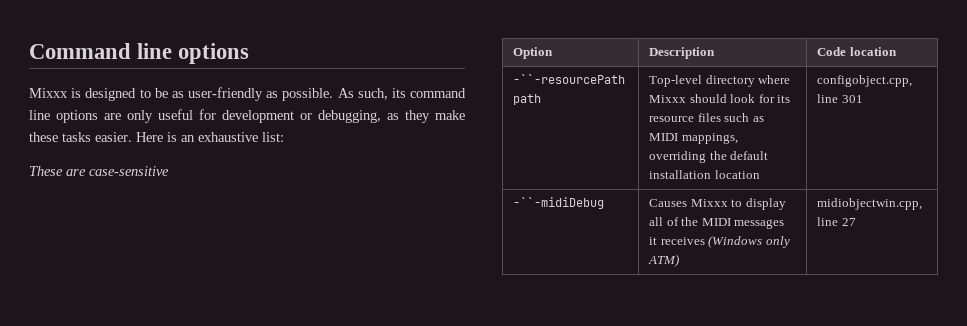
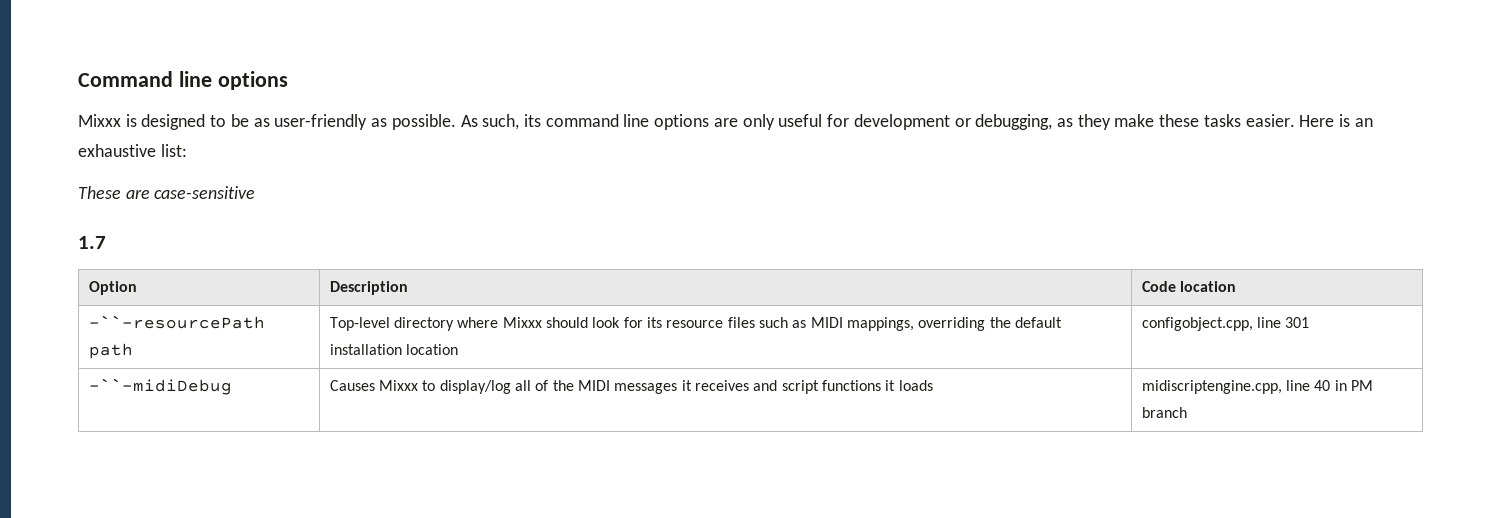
+ 1.7
- -``-midiDebug | Causes Mixxx to display all of the MIDI messages it receives (Windows only ATM) | midiobjectwin.cpp, line 27
+ -``-midiDebug | Causes Mixxx to display/log all of the MIDI messages it receives and script functions it loads | midiscriptengine.cpp, line 40 in PM branch

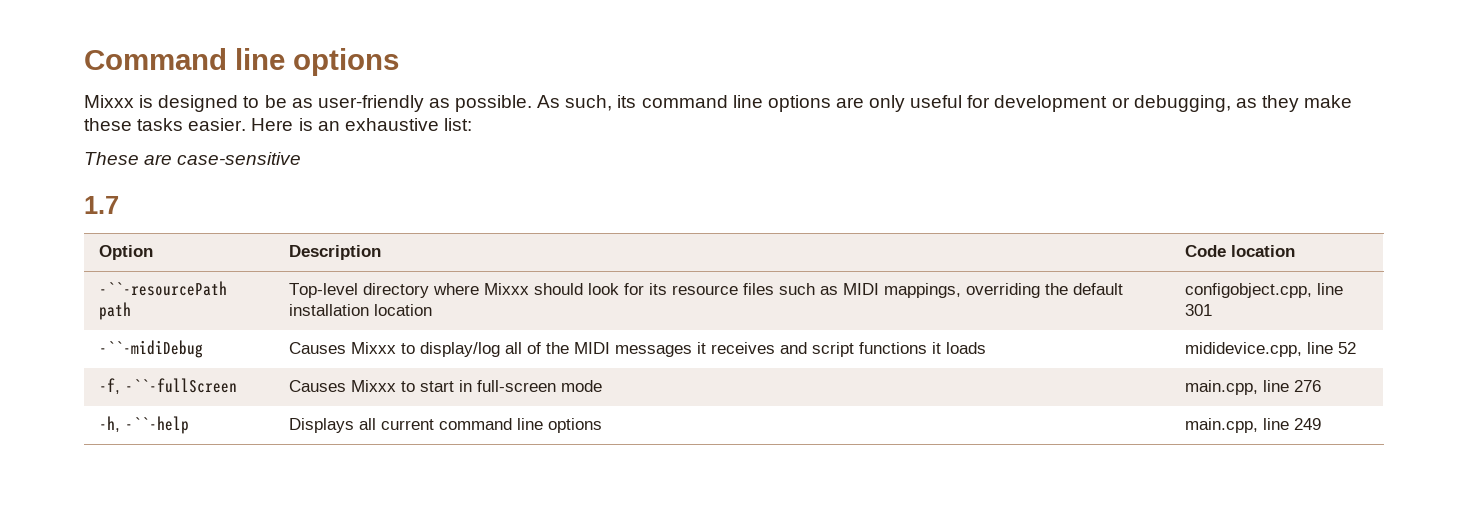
- -``-midiDebug | Causes Mixxx to display/log all of the MIDI messages it receives and script functions it loads | midiscriptengine.cpp, line 40 in PM branch
+ -``-midiDebug | Causes Mixxx to display/log all of the MIDI messages it receives and script functions it loads | mididevice.cpp, line 52
+ -f, -``-fullScreen | Causes Mixxx to start in full-screen mode | main.cpp, line 276
+ -h, -``-help | Displays all current command line options | main.cpp, line 249

